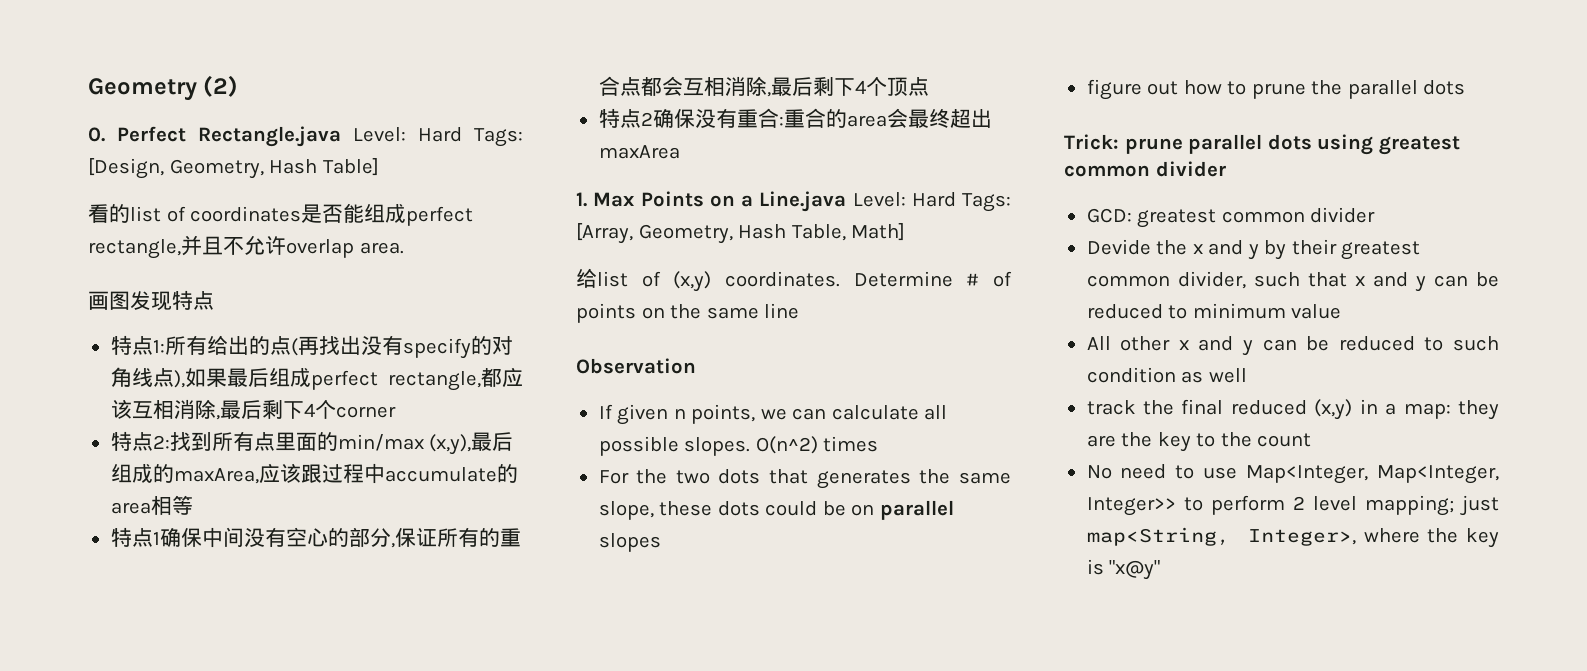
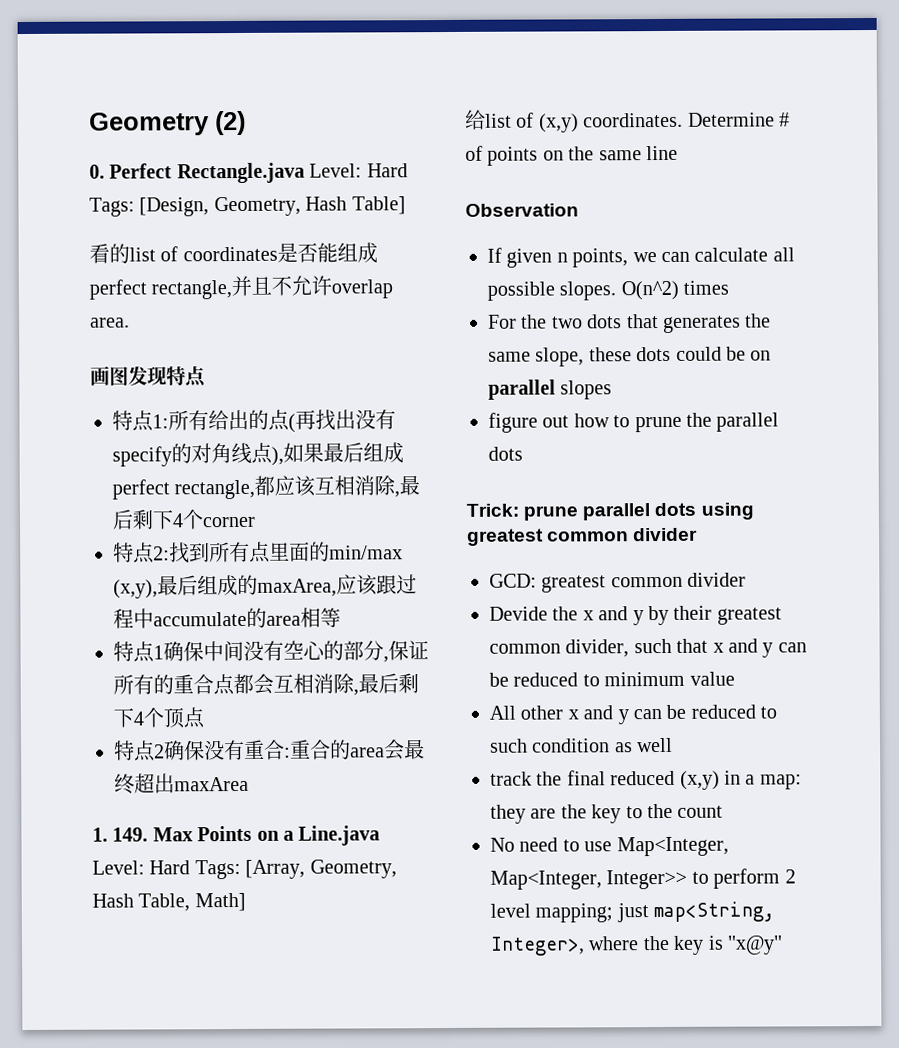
- 1. Max Points on a Line.java Level: Hard Tags: [Array, Geometry, Hash Table, Math]
+ 1. 149. Max Points on a Line.java Level: Hard Tags: [Array, Geometry, Hash Table, Math]

